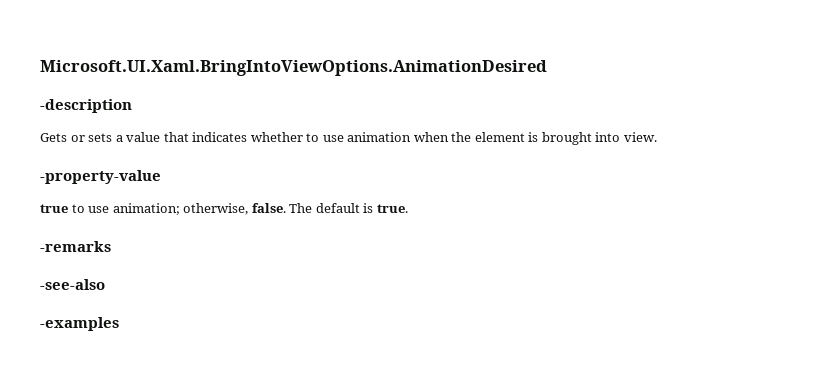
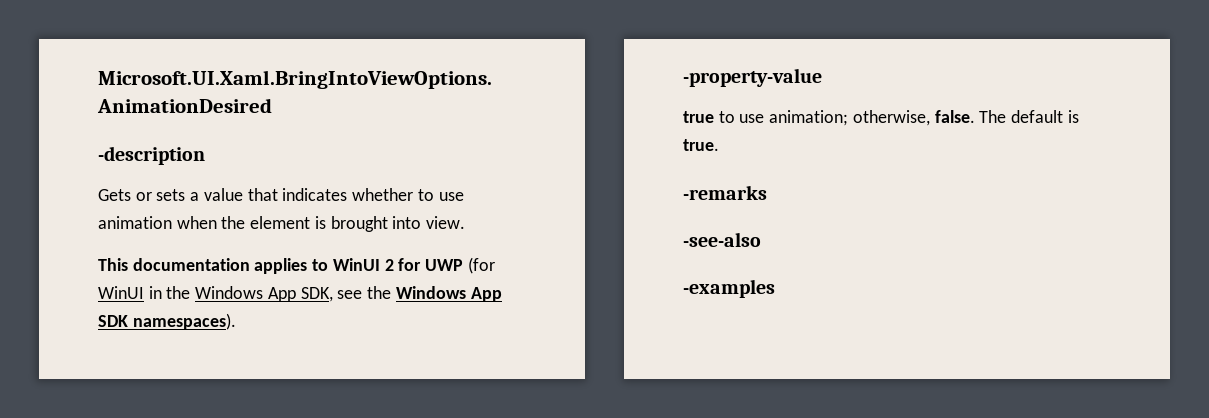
+ This documentation applies to WinUI 2 for UWP (for WinUI in the Windows App SDK, see the Windows App SDK namespaces).

